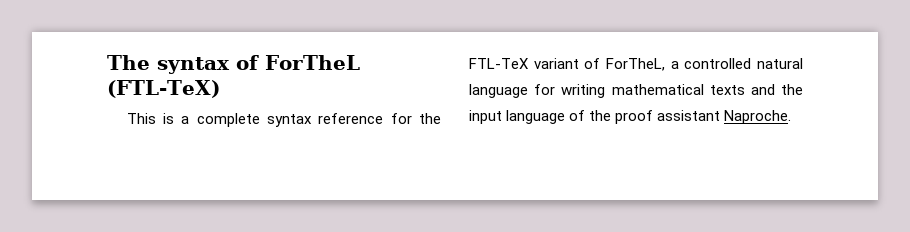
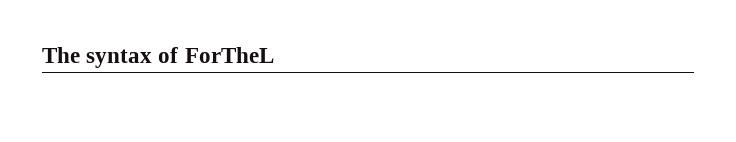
- The syntax of ForTheL (FTL-TeX)
- This is a complete syntax reference for the FTL-TeX variant of ForTheL, a controlled natural language for writing mathematical texts and the input language of the proof assistant Naproche.
+ The syntax of ForTheL

